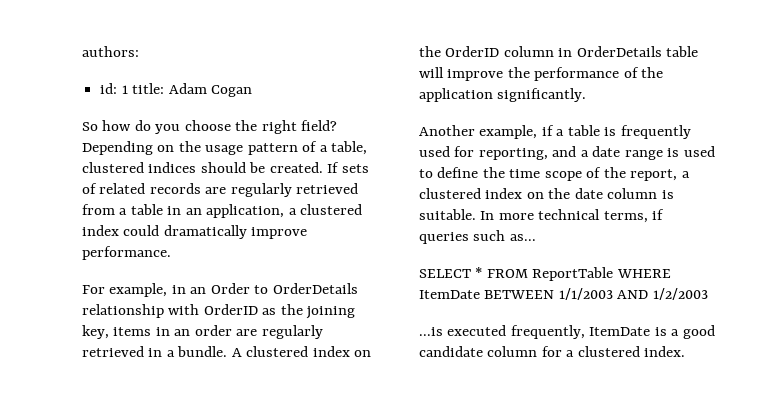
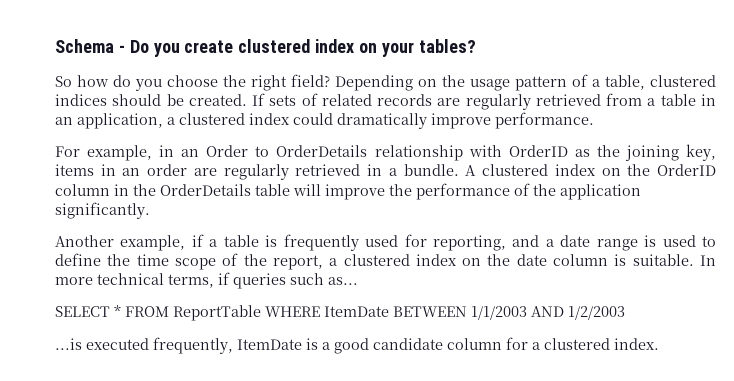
- authors:
- id: 1 title: Adam Cogan
+ Schema - Do you create clustered index on your tables?
- A clustered index on the OrderID column in OrderDetails table will improve the performance of the application significantly.
+ A clustered index on the OrderID column in the OrderDetails table will improve the performance of the application significantly.

